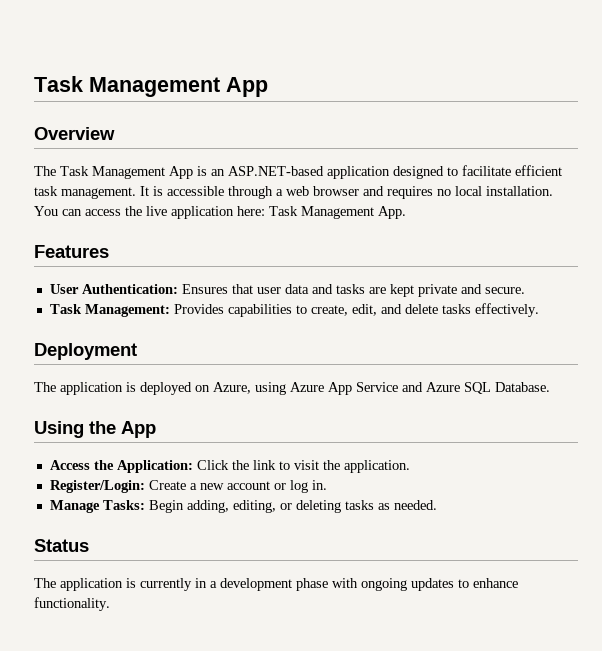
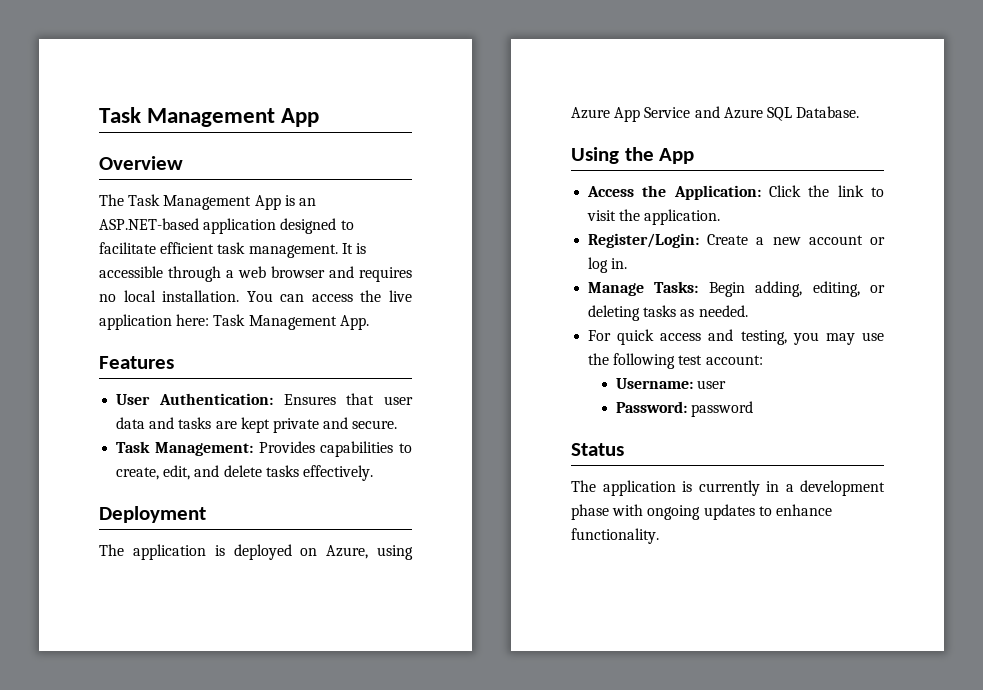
+ For quick access and testing, you may use the following test account:
+ Username: user
+ Password: password

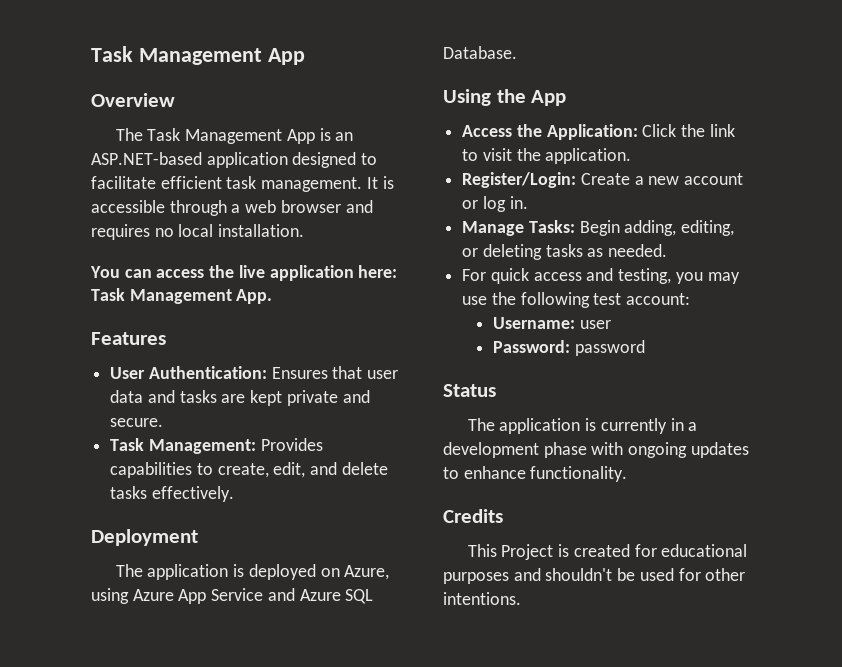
- It is accessible through a web browser and requires no local installation. You can access the live application here: Task Management App.
+ It is accessible through a web browser and requires no local installation.
+ You can access the live application here: Task Management App.
+ Credits
+ This Project is created for educational purposes and shouldn't be used for other intentions.

